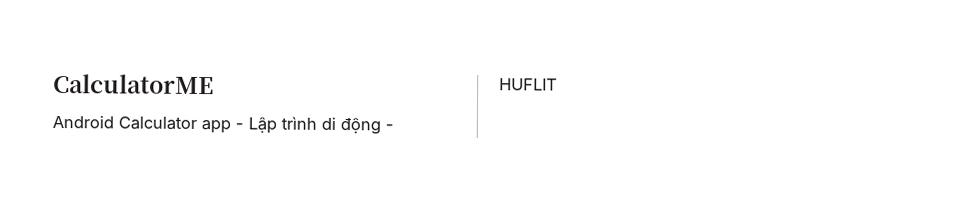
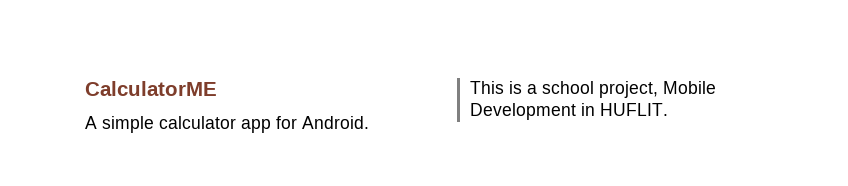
- Android Calculator app - Lập trình di động - HUFLIT
+ A simple calculator app for Android.
+ This is a school project, Mobile Development in HUFLIT.

